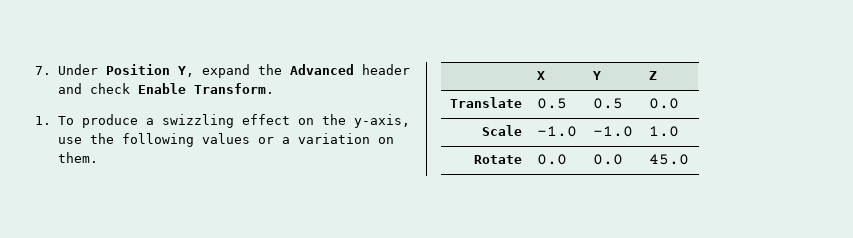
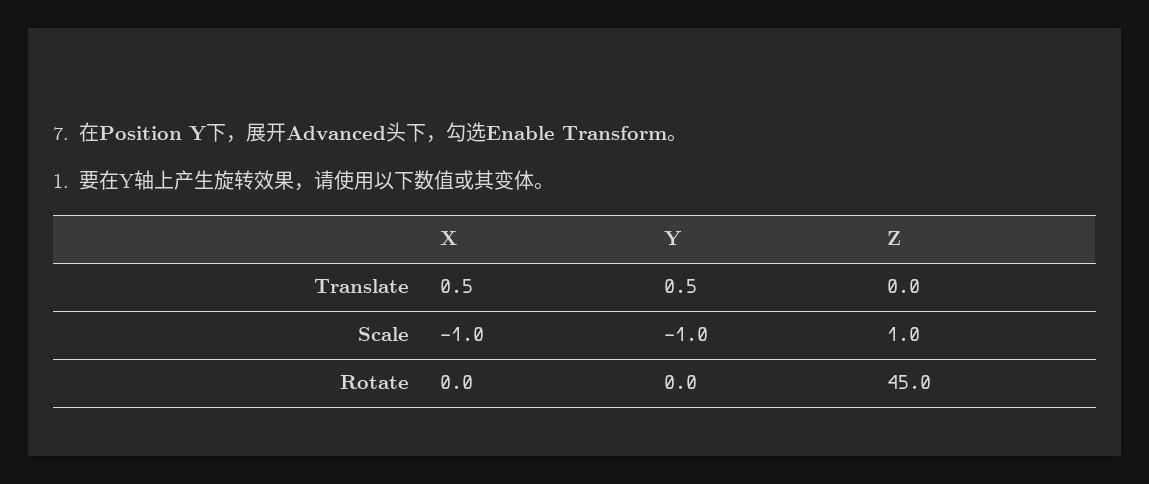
- 7. Under Position Y, expand the Advanced header and check Enable Transform.
- 1. To produce a swizzling effect on the y-axis, use the following values or a variation on them.
+ 7.在Position Y下，展开Advanced头下，勾选Enable Transform。
+ 1.要在Y轴上产生旋转效果，请使用以下数值或其变体。

